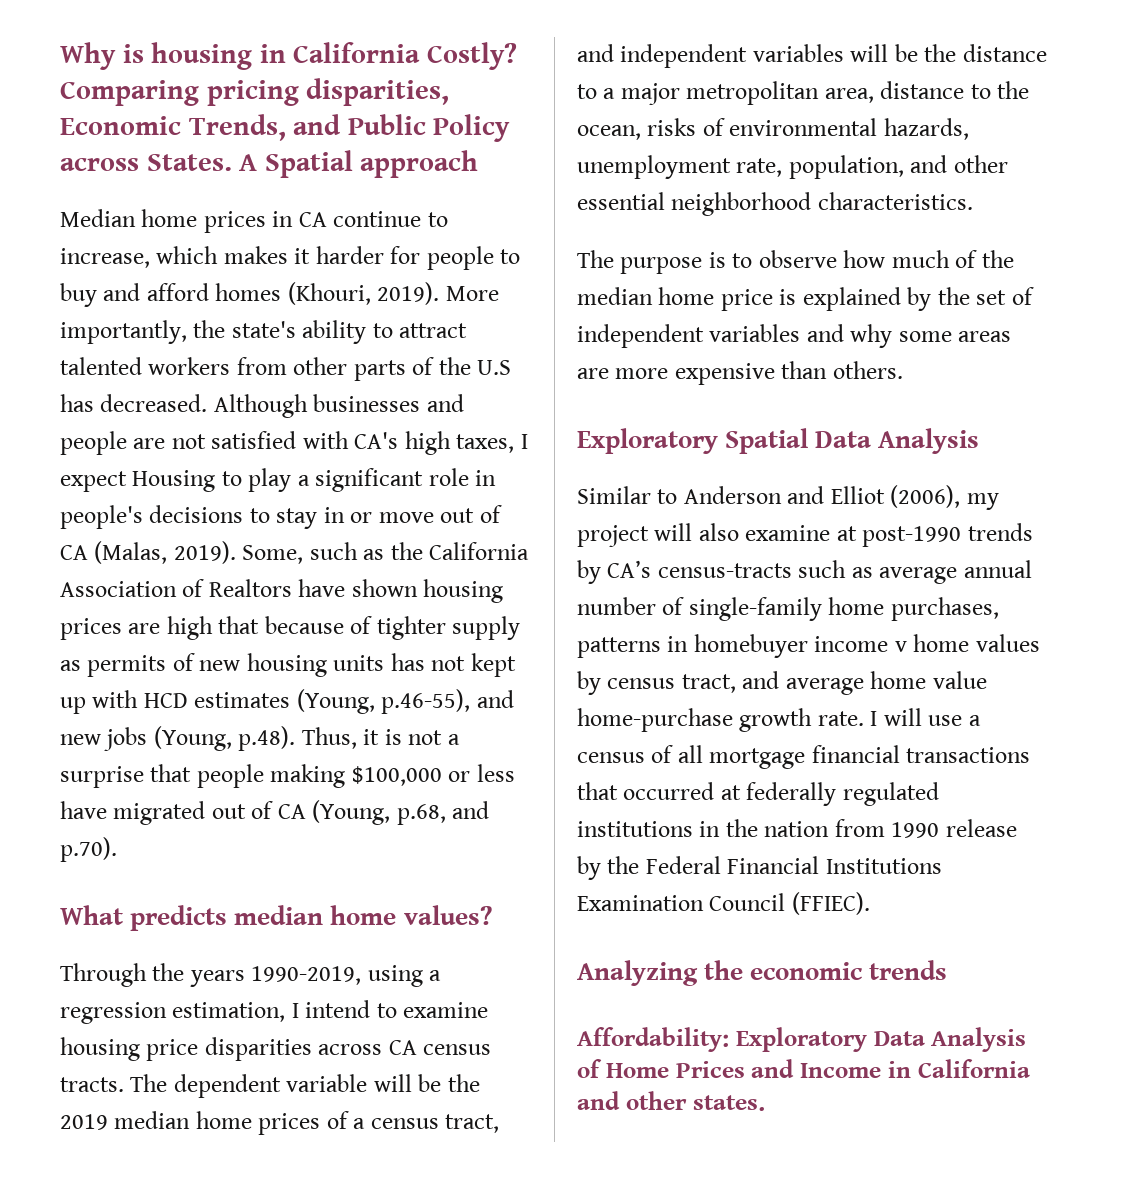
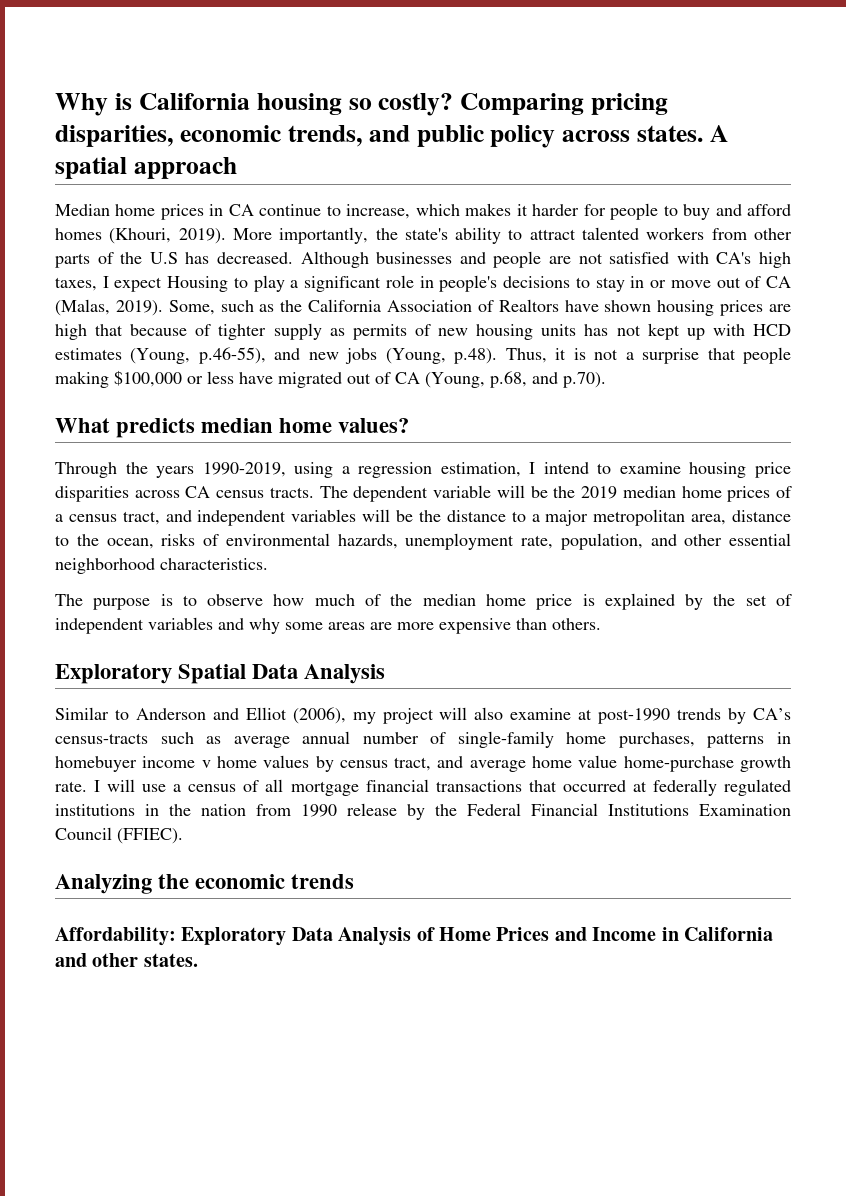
- Why is housing in California Costly? Comparing pricing disparities, Economic Trends, and Public Policy across States. A Spatial approach
+ Why is California housing so costly? Comparing pricing disparities, economic trends, and public policy across states. A spatial approach

